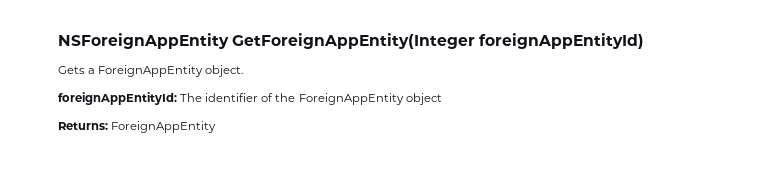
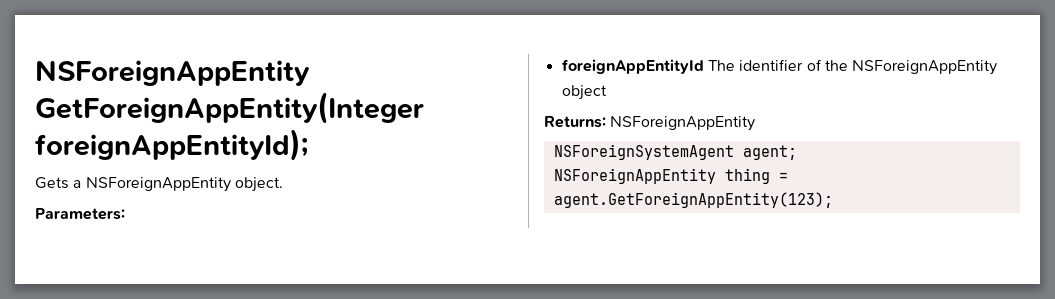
- NSForeignAppEntity GetForeignAppEntity(Integer foreignAppEntityId)
+ NSForeignAppEntity GetForeignAppEntity(Integer foreignAppEntityId);
- Gets a ForeignAppEntity object.
+ Gets a NSForeignAppEntity object.
- foreignAppEntityId: The identifier of the ForeignAppEntity object
+ Parameters:
+ foreignAppEntityId The identifier of the NSForeignAppEntity object
- Returns: ForeignAppEntity
+ Returns: NSForeignAppEntity
+ NSForeignSystemAgent agent;
+ NSForeignAppEntity thing = agent.GetForeignAppEntity(123);

